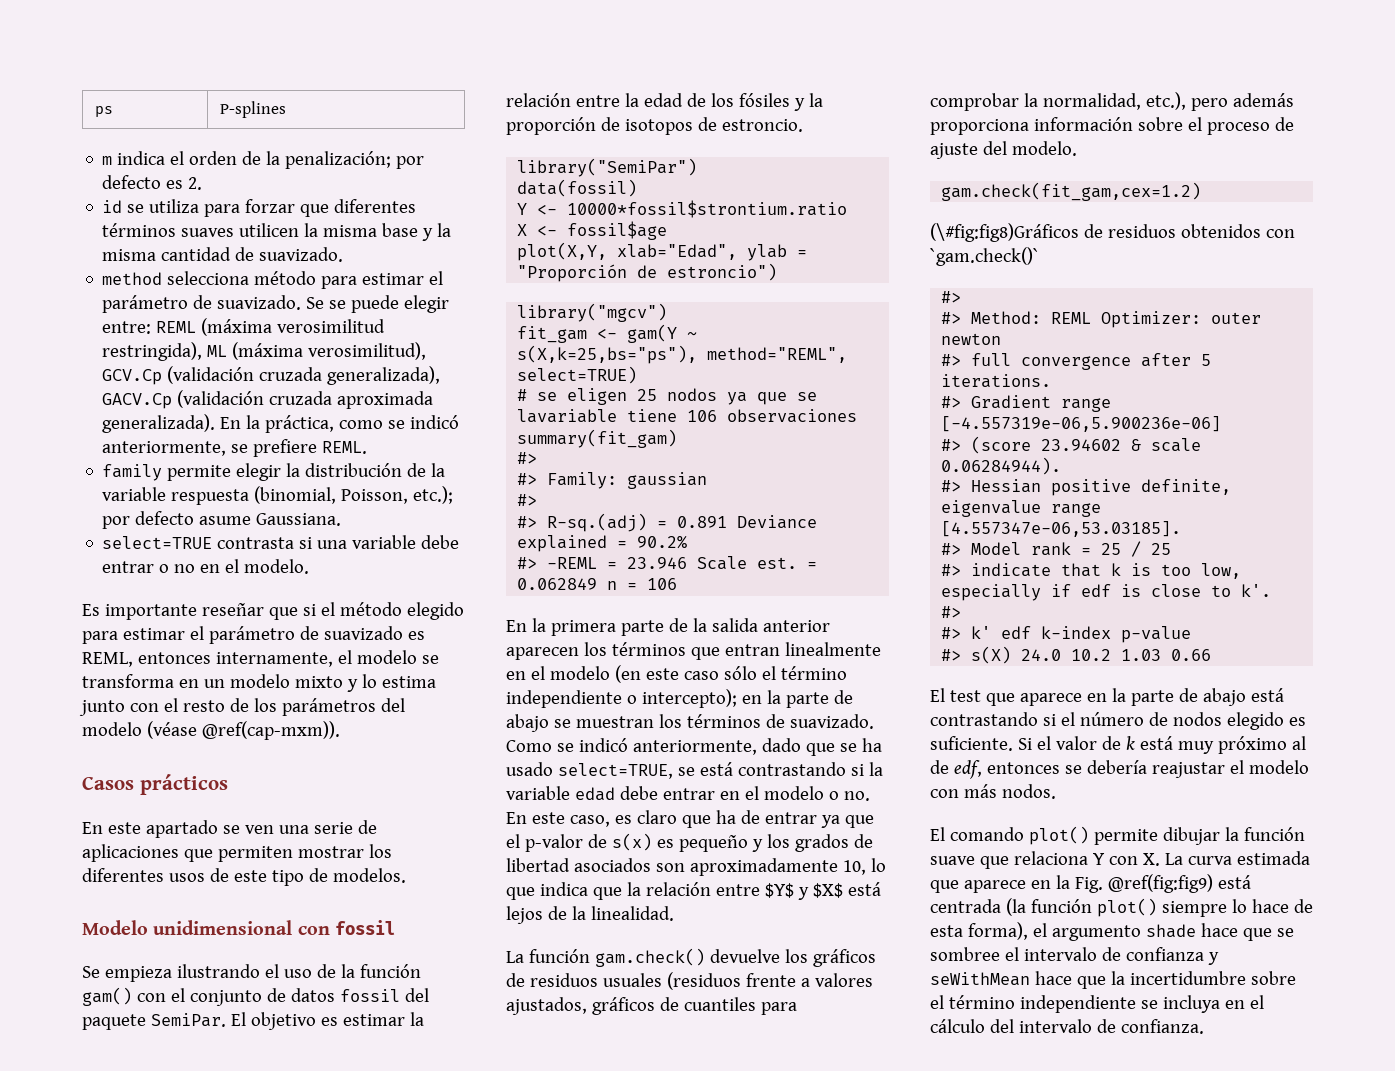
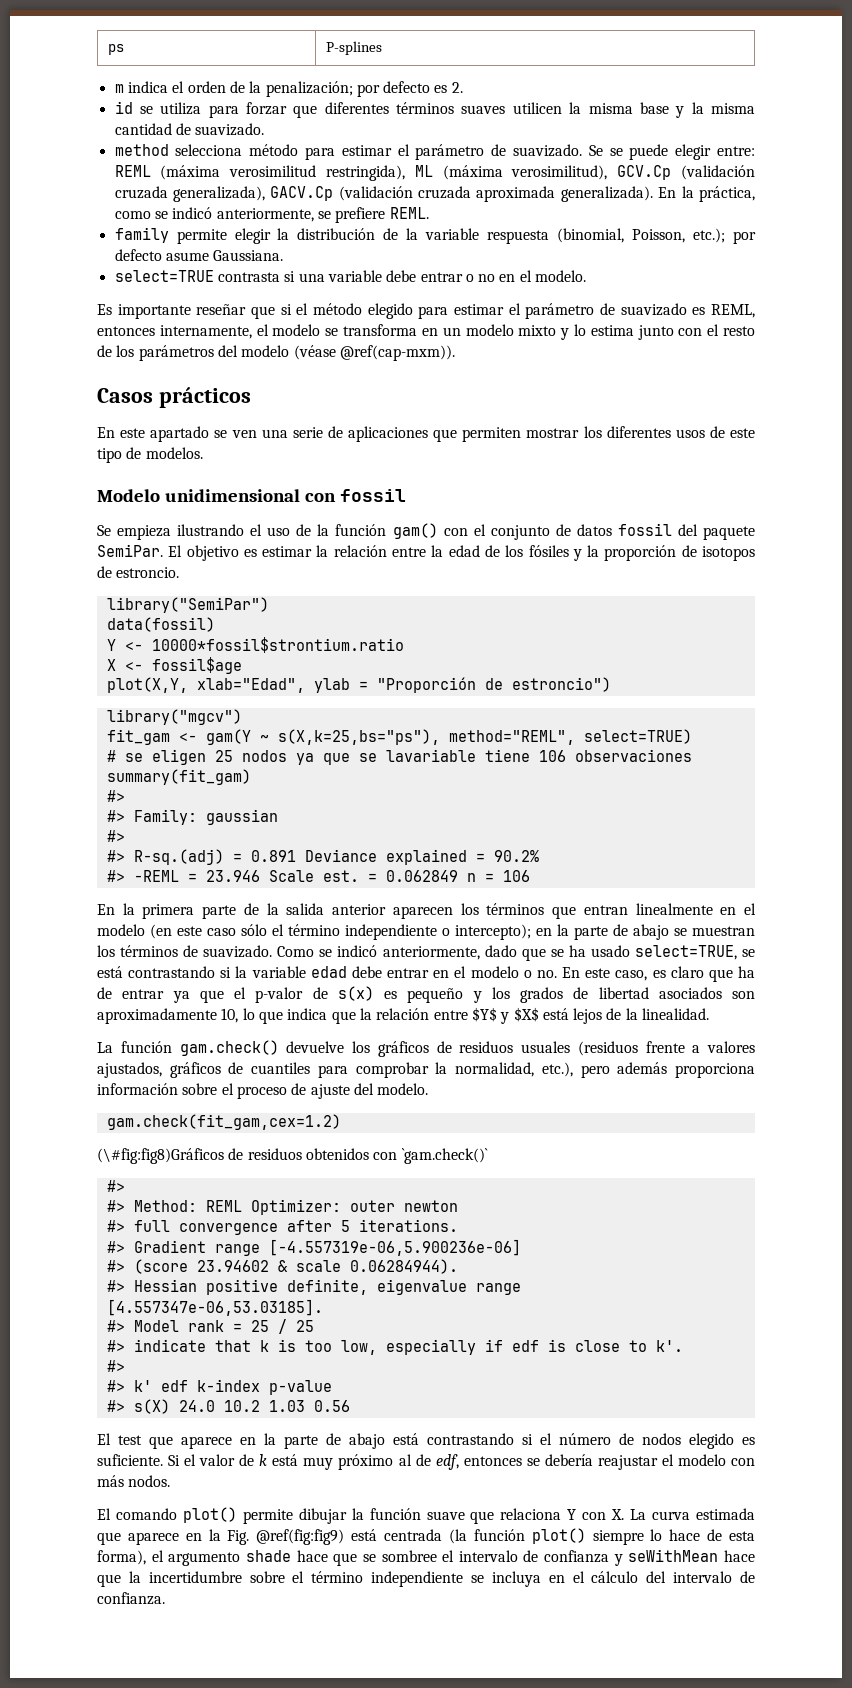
- #> s(X) 24.0 10.2 1.03 0.66
+ #> s(X) 24.0 10.2 1.03 0.56

